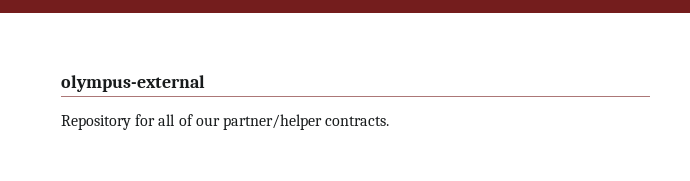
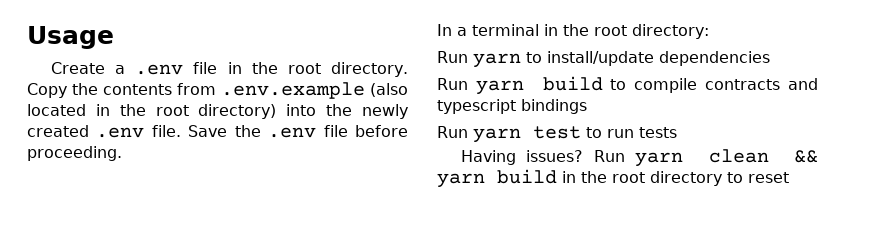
- olympus-external
- Repository for all of our partner/helper contracts.
+ Usage
+ Create a .env file in the root directory. Copy the contents from .env.example (also located in the root directory) into the newly created .env file. Save the .env file before proceeding.
+ In a terminal in the root directory:
+ Run yarn to install/update dependencies
+ Run yarn build to compile contracts and typescript bindings
+ Run yarn test to run tests
+ Having issues? Run yarn clean && yarn build in the root directory to reset

